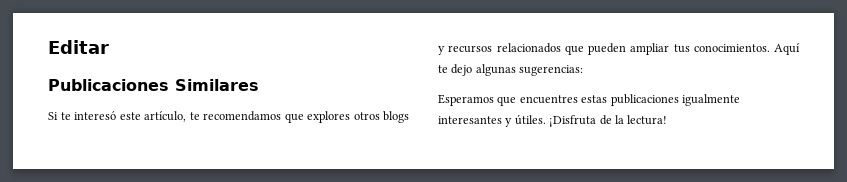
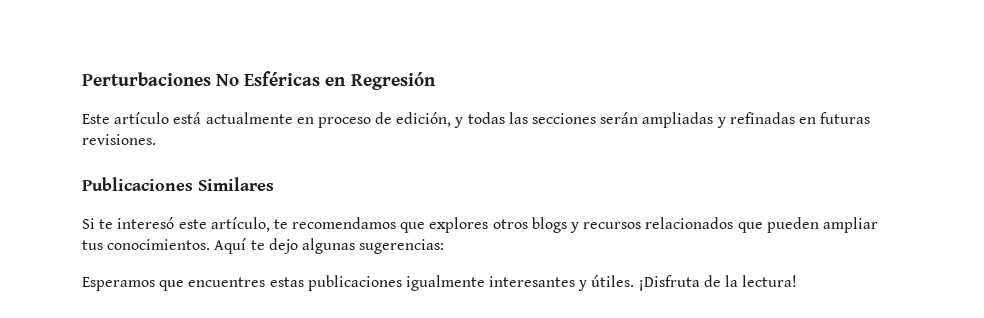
- Editar
+ Perturbaciones No Esféricas en Regresión
+ Este artículo está actualmente en proceso de edición, y todas las secciones serán ampliadas y refinadas en futuras revisiones.

